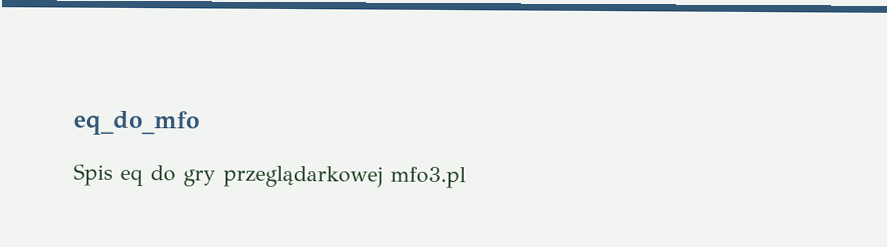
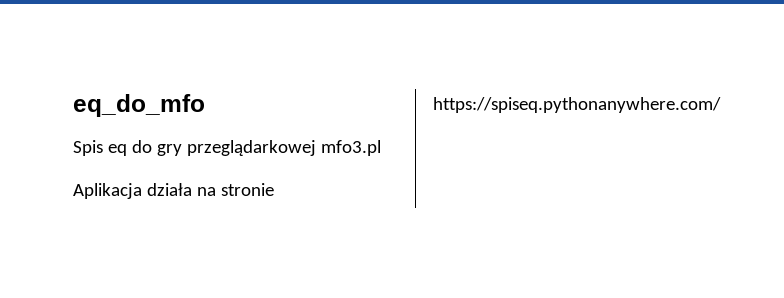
+ Aplikacja działa na stronie https://spiseq.pythonanywhere.com/

